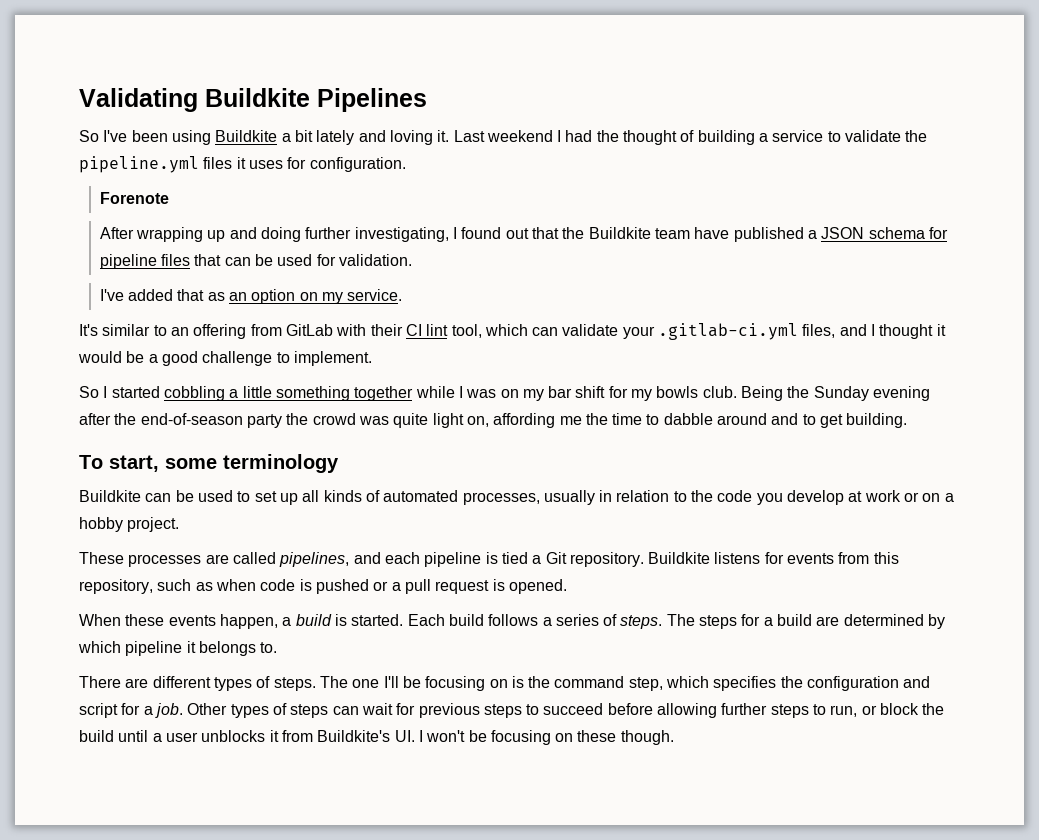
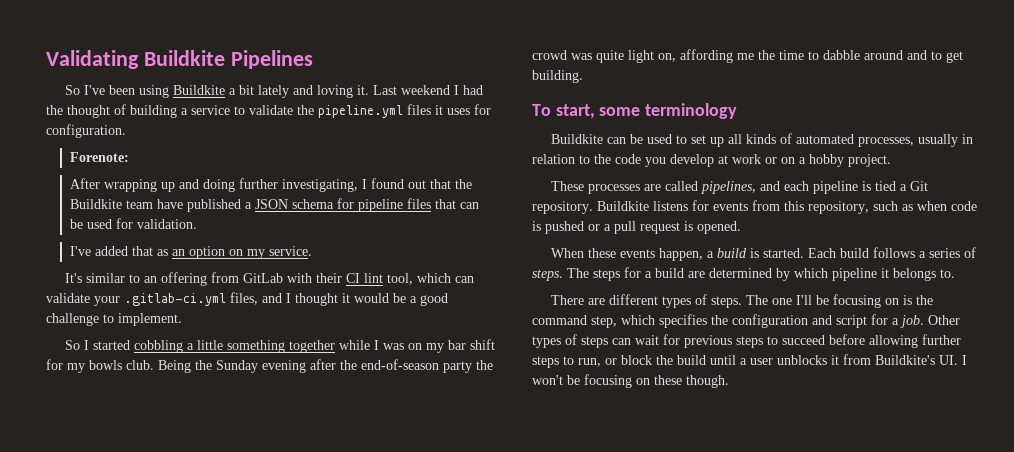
- Forenote
+ Forenote:

